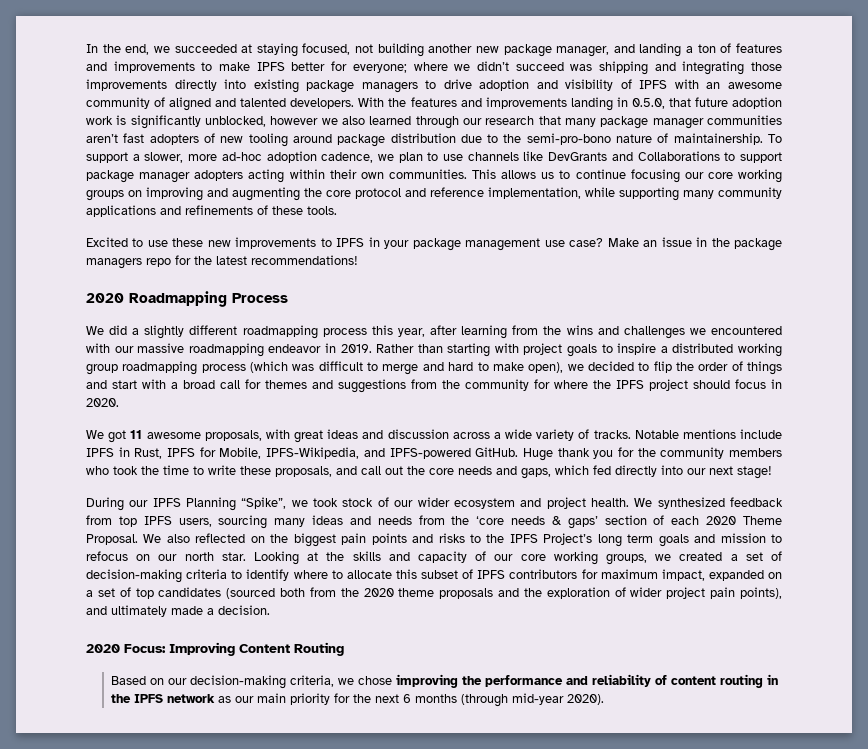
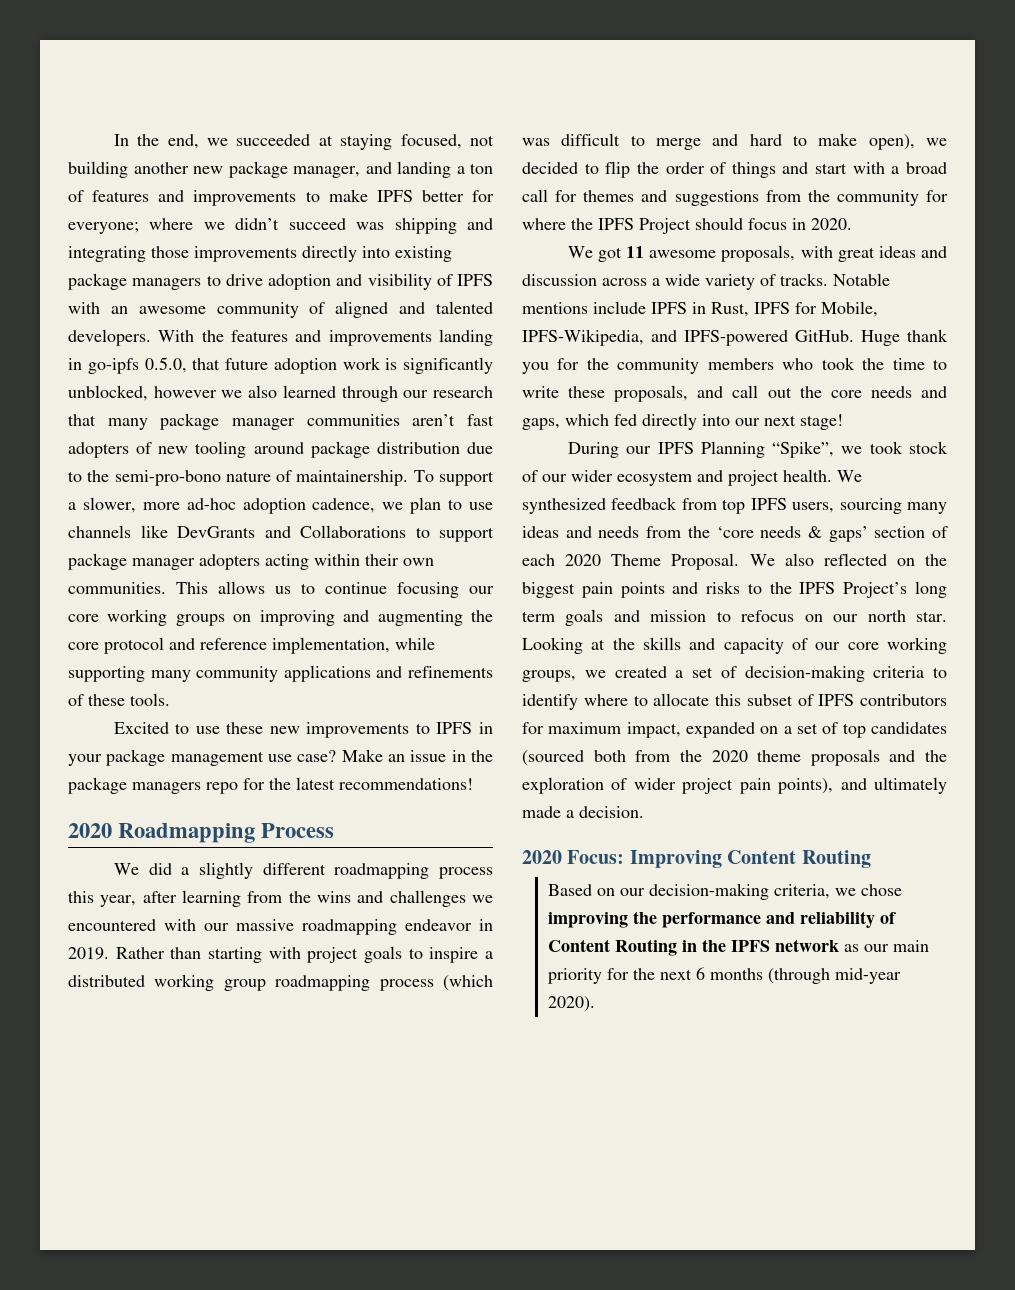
- With the features and improvements landing in 0.5.0, that future adoption work is significantly unblocked, however we also learned through our research that many package manager communities aren’t fast adopters of new tooling around package distribution due to the semi-pro-bono nature of maintainership.
+ With the features and improvements landing in go-ipfs 0.5.0, that future adoption work is significantly unblocked, however we also learned through our research that many package manager communities aren’t fast adopters of new tooling around package distribution due to the semi-pro-bono nature of maintainership.
- Rather than starting with project goals to inspire a distributed working group roadmapping process (which was difficult to merge and hard to make open), we decided to flip the order of things and start with a broad call for themes and suggestions from the community for where the IPFS project should focus in 2020.
+ Rather than starting with project goals to inspire a distributed working group roadmapping process (which was difficult to merge and hard to make open), we decided to flip the order of things and start with a broad call for themes and suggestions from the community for where the IPFS Project should focus in 2020.
- Based on our decision-making criteria, we chose improving the performance and reliability of content routing in the IPFS network as our main priority for the next 6 months (through mid-year 2020).
+ Based on our decision-making criteria, we chose improving the performance and reliability of Content Routing in the IPFS network as our main priority for the next 6 months (through mid-year 2020).

